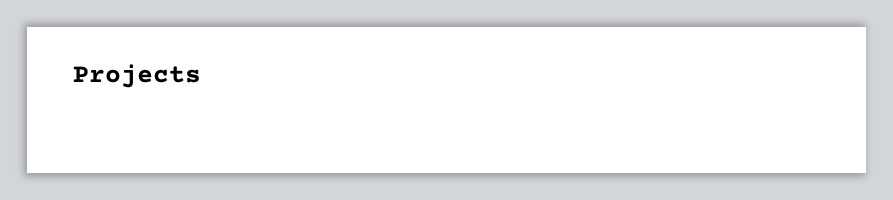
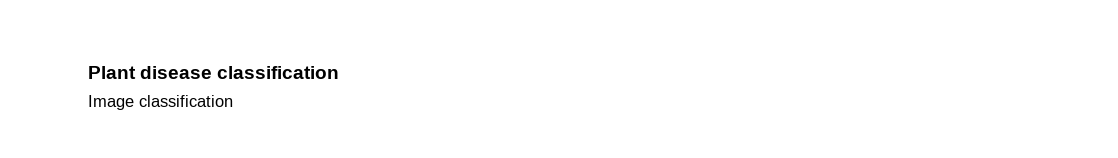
- Projects
+ Plant disease classification
+ Image classification

